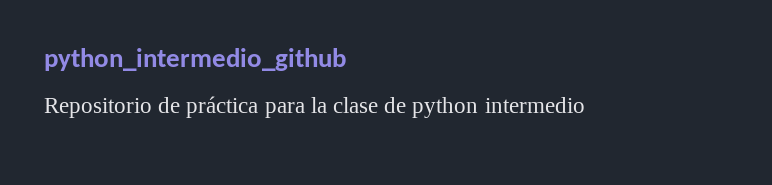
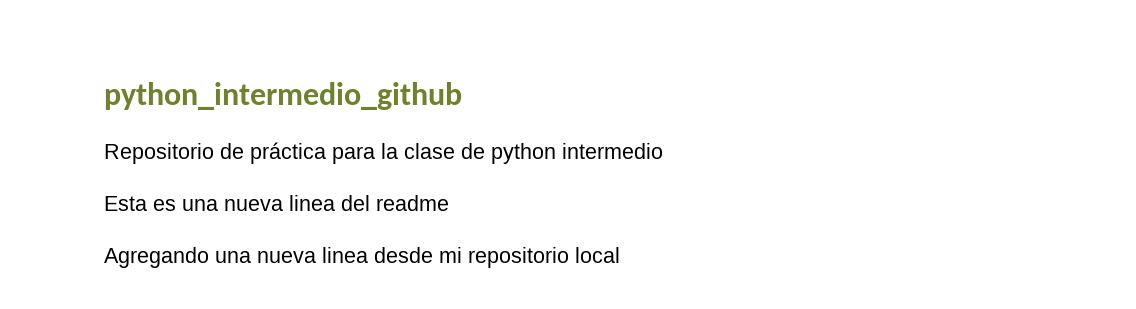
+ Esta es una nueva linea del readme
+ Agregando una nueva linea desde mi repositorio local

